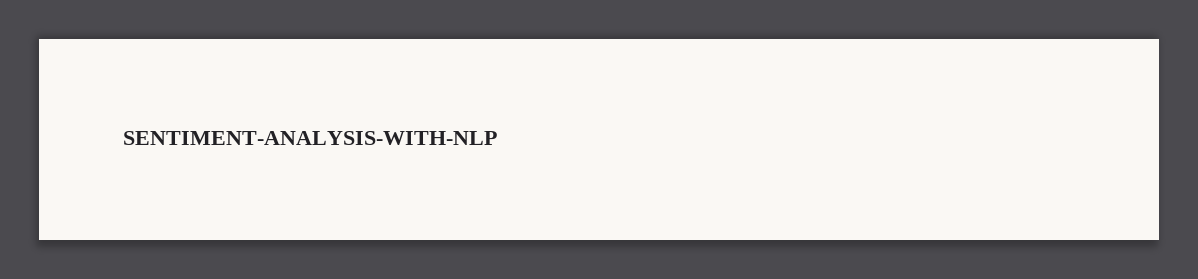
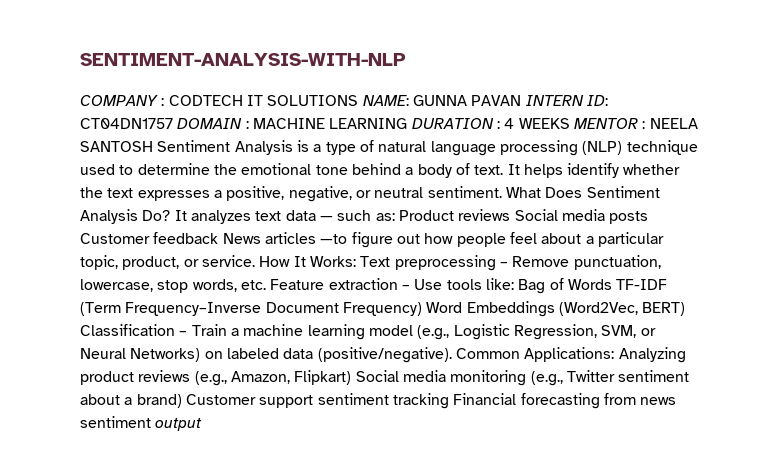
+ COMPANY : CODTECH IT SOLUTIONS NAME: GUNNA PAVAN INTERN ID: CT04DN1757 DOMAIN : MACHINE LEARNING DURATION : 4 WEEKS MENTOR : NEELA SANTOSH Sentiment Analysis is a type of natural language processing (NLP) technique used to determine the emotional tone behind a body of text. It helps identify whether the text expresses a positive, negative, or neutral sentiment. What Does Sentiment Analysis Do? It analyzes text data — such as: Product reviews Social media posts Customer feedback News articles —to figure out how people feel about a particular topic, product, or service. How It Works: Text preprocessing – Remove punctuation, lowercase, stop words, etc. Feature extraction – Use tools like: Bag of Words TF-IDF (Term Frequency–Inverse Document Frequency) Word Embeddings (Word2Vec, BERT) Classification – Train a machine learning model (e.g., Logistic Regression, SVM, or Neural Networks) on labeled data (positive/negative). Common Applications: Analyzing product reviews (e.g., Amazon, Flipkart) Social media monitoring (e.g., Twitter sentiment about a brand) Customer support sentiment tracking Financial forecasting from news sentiment output

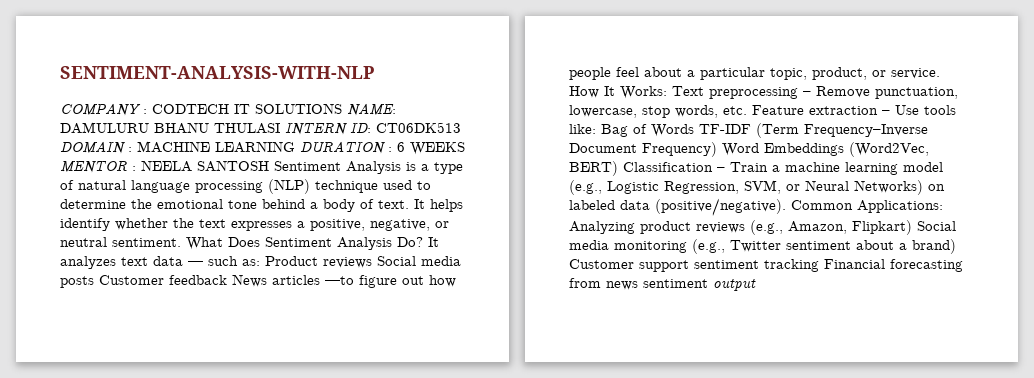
- COMPANY : CODTECH IT SOLUTIONS NAME: GUNNA PAVAN INTERN ID: CT04DN1757 DOMAIN : MACHINE LEARNING DURATION : 4 WEEKS MENTOR : NEELA SANTOSH Sentiment Analysis is a type of natural language processing (NLP) technique used to determine the emotional tone behind a body of text.
+ COMPANY : CODTECH IT SOLUTIONS NAME: DAMULURU BHANU THULASI INTERN ID: CT06DK513 DOMAIN : MACHINE LEARNING DURATION : 6 WEEKS MENTOR : NEELA SANTOSH Sentiment Analysis is a type of natural language processing (NLP) technique used to determine the emotional tone behind a body of text.

